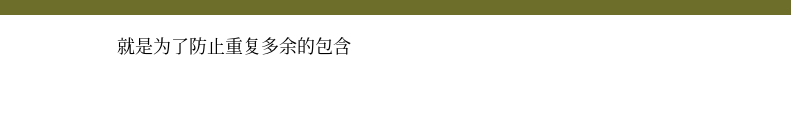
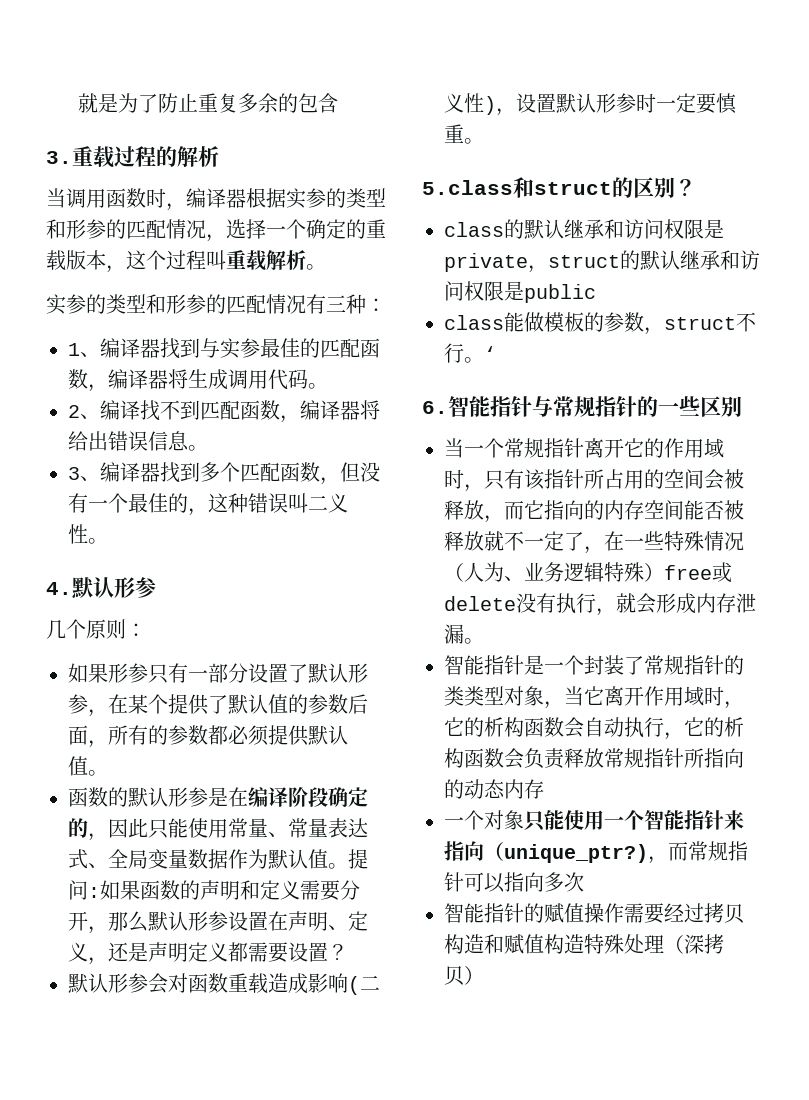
+ 3.重载过程的解析
+ 当调用函数时，编译器根据实参的类型和形参的匹配情况，选择一个确定的重载版本，这个过程叫重载解析。
+ 实参的类型和形参的匹配情况有三种：
+ 1、编译器找到与实参最佳的匹配函数，编译器将生成调用代码。
+ 2、编译找不到匹配函数，编译器将给出错误信息。
+ 3、编译器找到多个匹配函数，但没有一个最佳的，这种错误叫二义性。
+ 4.默认形参
+ 几个原则：
+ 如果形参只有一部分设置了默认形参，在某个提供了默认值的参数后面，所有的参数都必须提供默认值。
+ 函数的默认形参是在编译阶段确定的，因此只能使用常量、常量表达式、全局变量数据作为默认值。提问:如果函数的声明和定义需要分开，那么默认形参设置在声明、定义，还是声明定义都需要设置？
+ 默认形参会对函数重载造成影响(二义性)，设置默认形参时一定要慎重。
+ 5.class和struct的区别？
+ class的默认继承和访问权限是private，struct的默认继承和访问权限是public
+ class能做模板的参数，struct不行。‘
+ 6.智能指针与常规指针的一些区别
+ 当一个常规指针离开它的作用域时，只有该指针所占用的空间会被释放，而它指向的内存空间能否被释放就不一定了，在一些特殊情况（人为、业务逻辑特殊）free或delete没有执行，就会形成内存泄漏。
+ 智能指针是一个封装了常规指针的类类型对象，当它离开作用域时，它的析构函数会自动执行，它的析构函数会负责释放常规指针所指向的动态内存
+ 一个对象只能使用一个智能指针来指向（unique_ptr?)，而常规指针可以指向多次
+ 智能指针的赋值操作需要经过拷贝构造和赋值构造特殊处理（深拷贝）

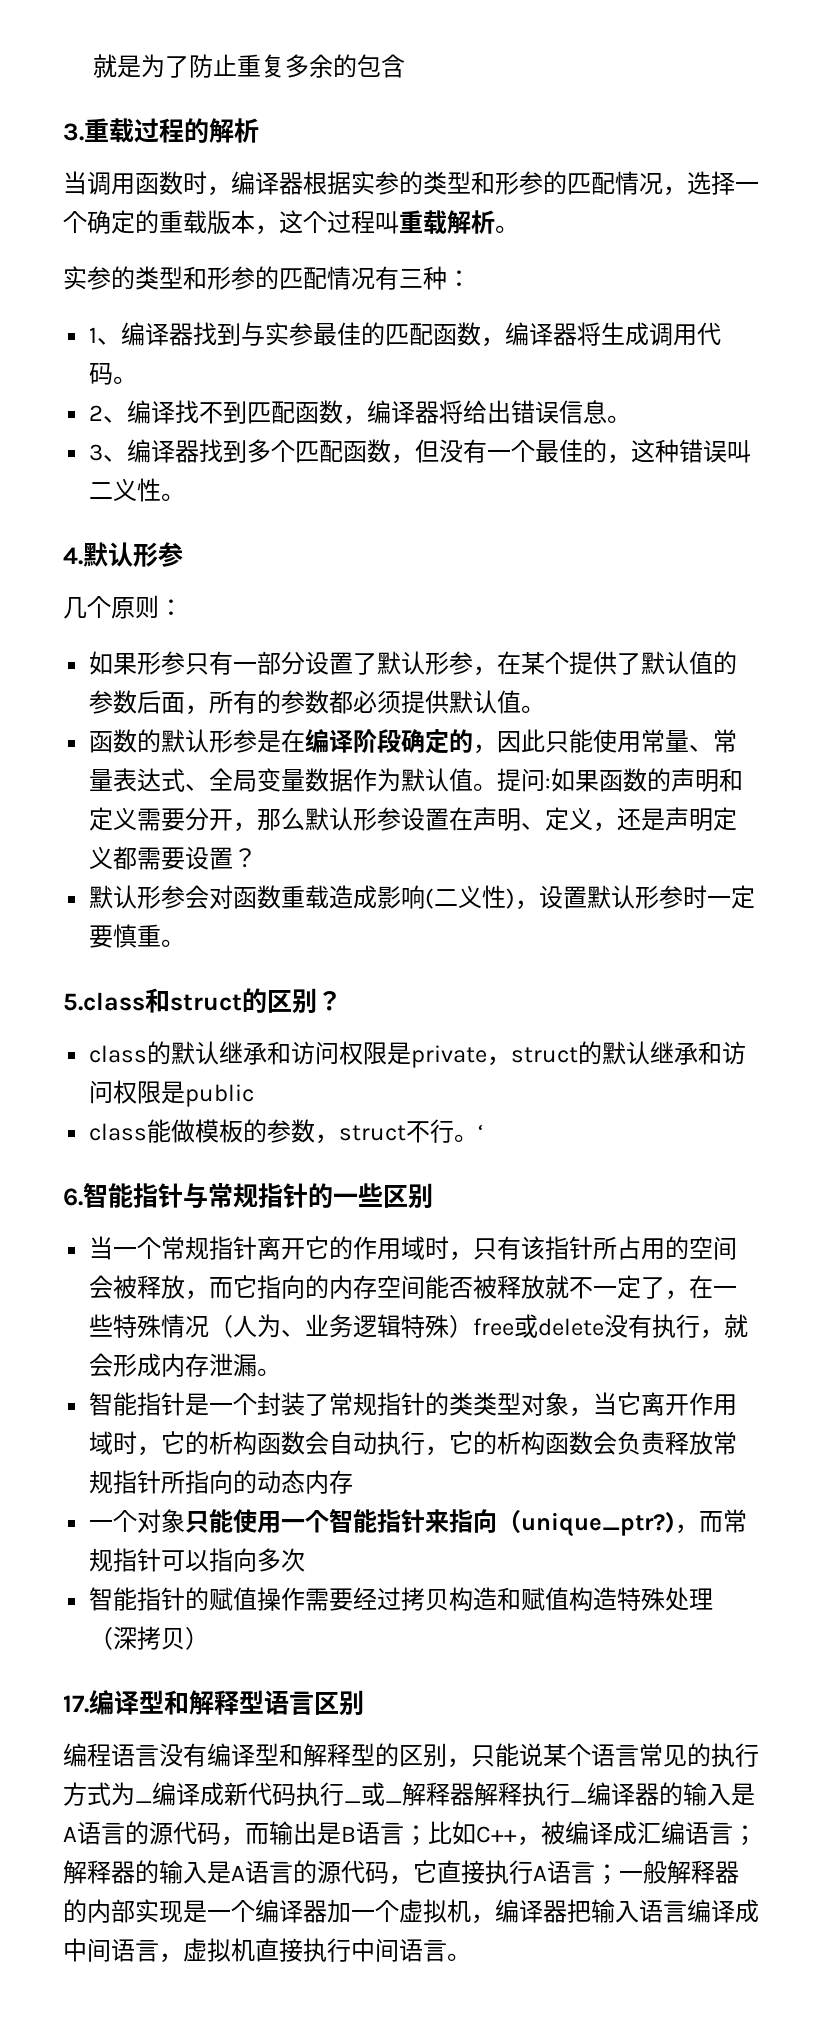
+ 17.编译型和解释型语言区别
+ 编程语言没有编译型和解释型的区别，只能说某个语言常见的执行方式为_编译成新代码执行_或_解释器解释执行_编译器的输入是A语言的源代码，而输出是B语言；比如C++，被编译成汇编语言；解释器的输入是A语言的源代码，它直接执行A语言；一般解释器的内部实现是一个编译器加一个虚拟机，编译器把输入语言编译成中间语言，虚拟机直接执行中间语言。

